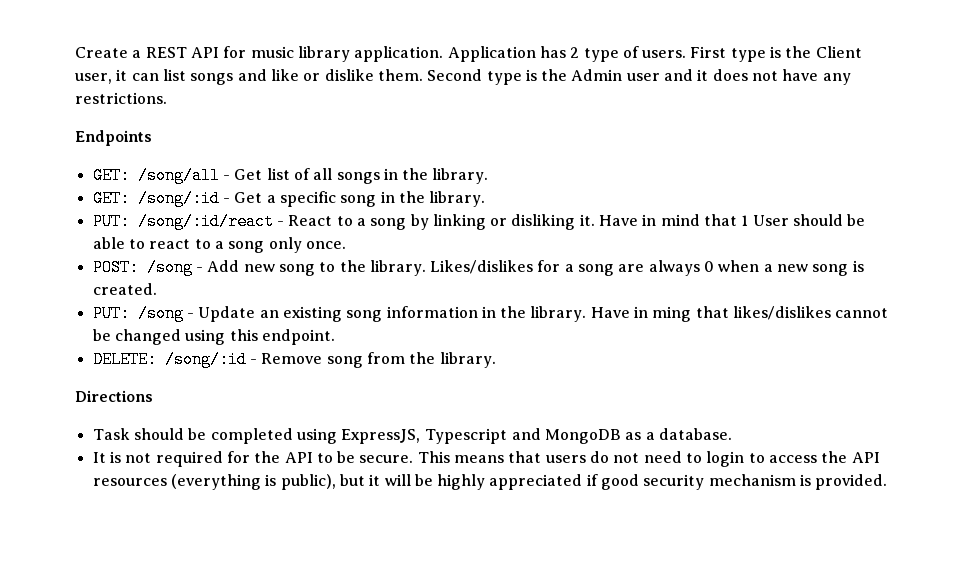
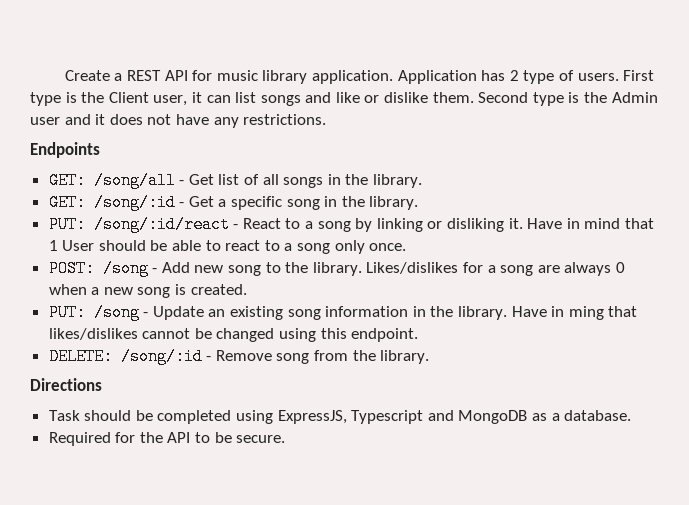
- It is not required for the API to be secure. This means that users do not need to login to access the API resources (everything is public), but it will be highly appreciated if good security mechanism is provided.
+ Required for the API to be secure.

